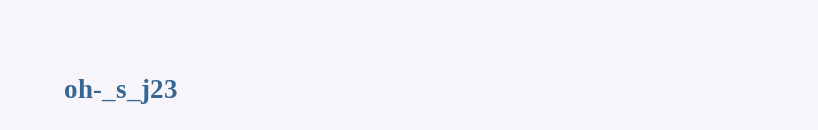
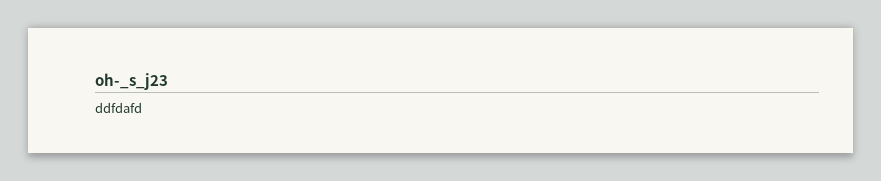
+ ddfdafd

